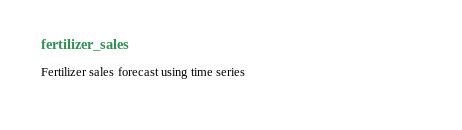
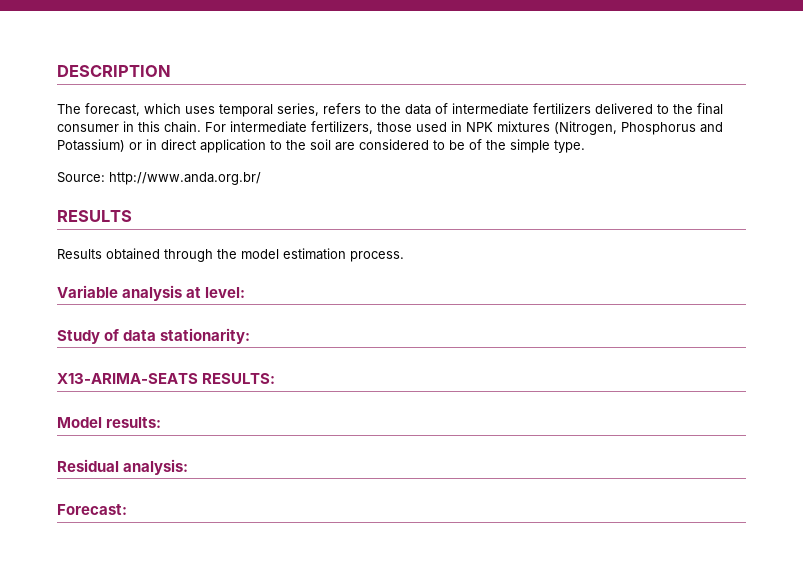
- fertilizer_sales
- Fertilizer sales forecast using time series
+ DESCRIPTION
+ The forecast, which uses temporal series, refers to the data of intermediate fertilizers delivered to the final consumer in this chain. For intermediate fertilizers, those used in NPK mixtures (Nitrogen, Phosphorus and Potassium) or in direct application to the soil are considered to be of the simple type.
+ Source: http://www.anda.org.br/
+ RESULTS
+ Results obtained through the model estimation process.
+ Variable analysis at level:
+ Study of data stationarity:
+ X13-ARIMA-SEATS RESULTS:
+ Model results:
+ Residual analysis:
+ Forecast:

